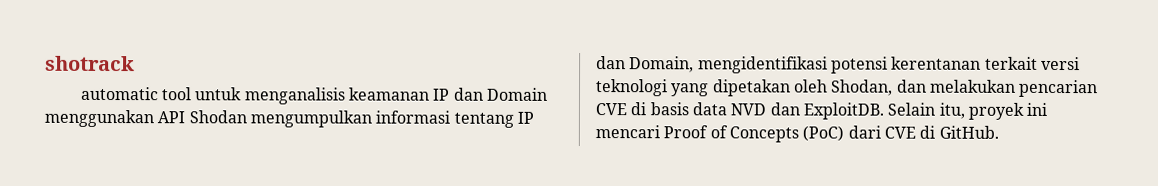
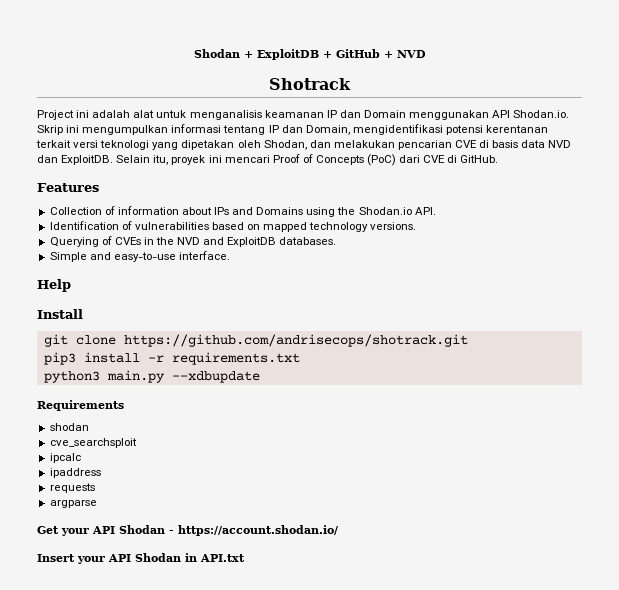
- shotrack
- automatic tool untuk menganalisis keamanan IP dan Domain menggunakan API Shodan mengumpulkan informasi tentang IP dan Domain, mengidentifikasi potensi kerentanan terkait versi teknologi yang dipetakan oleh Shodan, dan melakukan pencarian CVE di basis data NVD dan ExploitDB.
+ Shodan + ExploitDB + GitHub + NVD
+ Shotrack
+ Project ini adalah alat untuk menganalisis keamanan IP dan Domain menggunakan API Shodan.io. Skrip ini mengumpulkan informasi tentang IP dan Domain, mengidentifikasi potensi kerentanan terkait versi teknologi yang dipetakan oleh Shodan, dan melakukan pencarian CVE di basis data NVD dan ExploitDB.
+ Features
+ Collection of information about IPs and Domains using the Shodan.io API.
+ Identification of vulnerabilities based on mapped technology versions.
+ Querying of CVEs in the NVD and ExploitDB databases.
+ Simple and easy-to-use interface.
+ Help
+ Install
+ git clone https://github.com/andrisecops/shotrack.git
+ pip3 install -r requirements.txt
+ python3 main.py --xdbupdate
+ Requirements
+ shodan
+ cve_searchsploit
+ ipcalc
+ ipaddress
+ requests
+ argparse
+ Get your API Shodan - https://account.shodan.io/
+ Insert your API Shodan in API.txt

